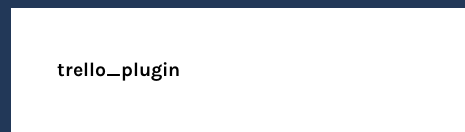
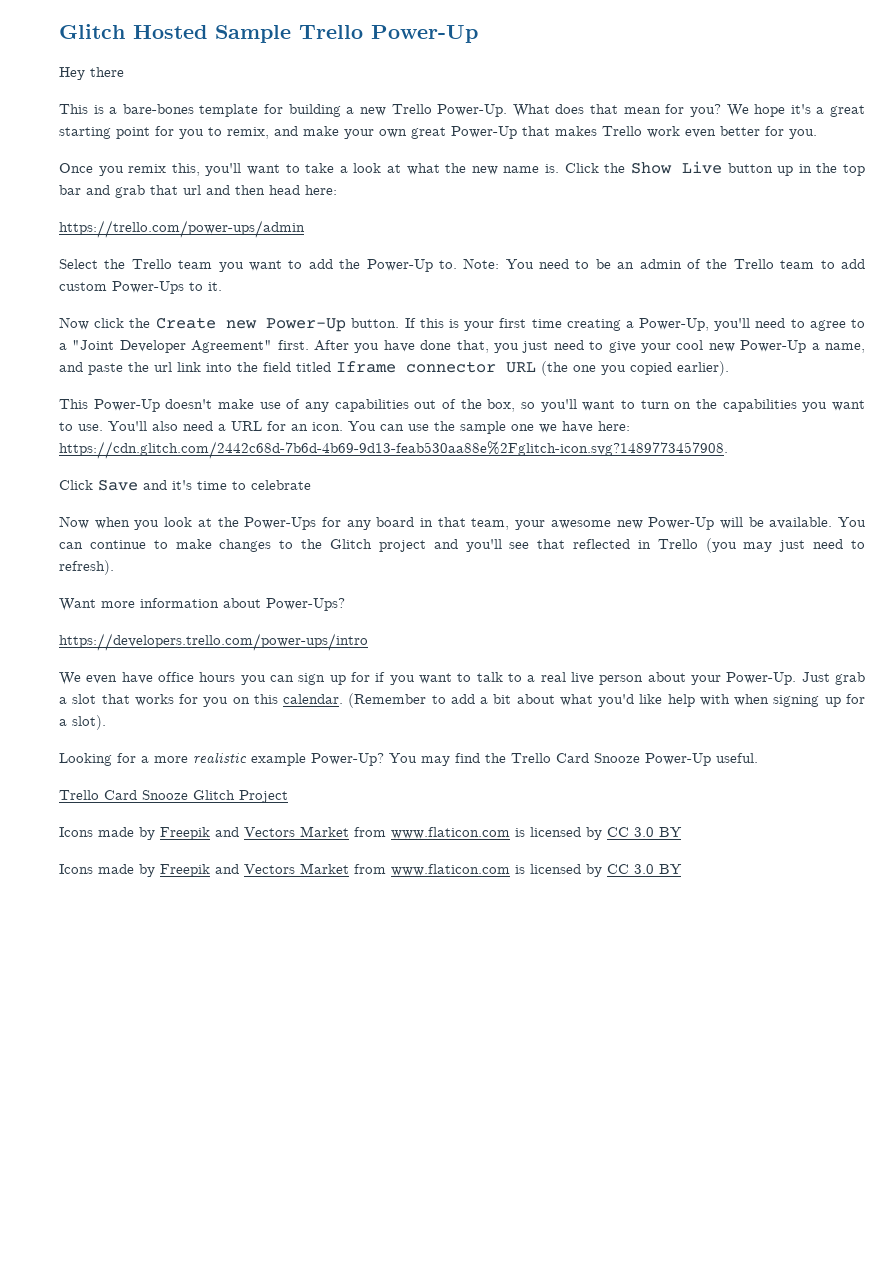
- trello_plugin
+ Glitch Hosted Sample Trello Power-Up
+ Hey there
+ This is a bare-bones template for building a new Trello Power-Up. What does that mean for you? We hope it's a great starting point for you to remix, and make your own great Power-Up that makes Trello work even better for you.
+ Once you remix this, you'll want to take a look at what the new name is. Click the Show Live button up in the top bar and grab that url and then head here:
+ https://trello.com/power-ups/admin
+ Select the Trello team you want to add the Power-Up to. Note: You need to be an admin of the Trello team to add custom Power-Ups to it.
+ Now click the Create new Power-Up button. If this is your first time creating a Power-Up, you'll need to agree to a "Joint Developer Agreement" first. After you have done that, you just need to give your cool new Power-Up a name, and paste the url link into the field titled Iframe connector URL (the one you copied earlier).
+ This Power-Up doesn't make use of any capabilities out of the box, so you'll want to turn on the capabilities you want to use. You'll also need a URL for an icon. You can use the sample one we have here: https://cdn.glitch.com/2442c68d-7b6d-4b69-9d13-feab530aa88e%2Fglitch-icon.svg?1489773457908.
+ Click Save and it's time to celebrate
+ Now when you look at the Power-Ups for any board in that team, your awesome new Power-Up will be available. You can continue to make changes to the Glitch project and you'll see that reflected in Trello (you may just need to refresh).
+ Want more information about Power-Ups?
+ https://developers.trello.com/power-ups/intro
+ We even have office hours you can sign up for if you want to talk to a real live person about your Power-Up. Just grab a slot that works for you on this calendar. (Remember to add a bit about what you'd like help with when signing up for a slot).
+ Looking for a more realistic example Power-Up? You may find the Trello Card Snooze Power-Up useful.
+ Trello Card Snooze Glitch Project
+ Icons made by Freepik and Vectors Market from www.flaticon.com is licensed by CC 3.0 BY
+ Icons made by Freepik and Vectors Market from www.flaticon.com is licensed by CC 3.0 BY

